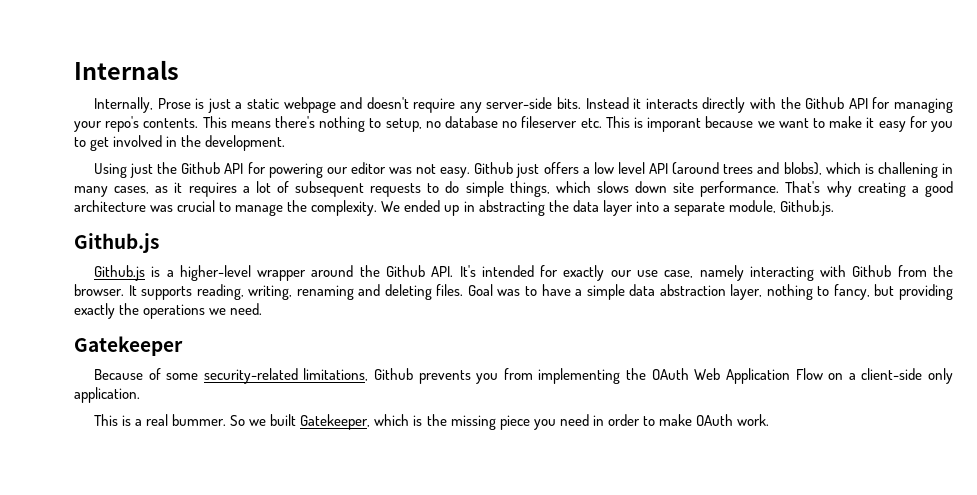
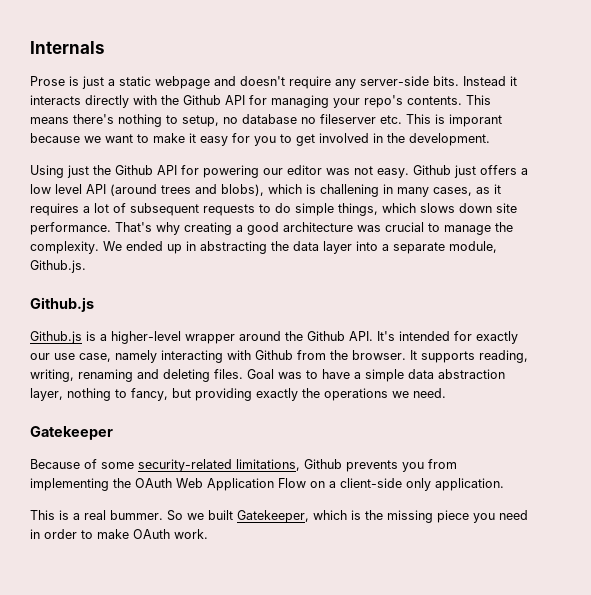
- Internally, Prose is just a static webpage and doesn't require any server-side bits.
+ Prose is just a static webpage and doesn't require any server-side bits.

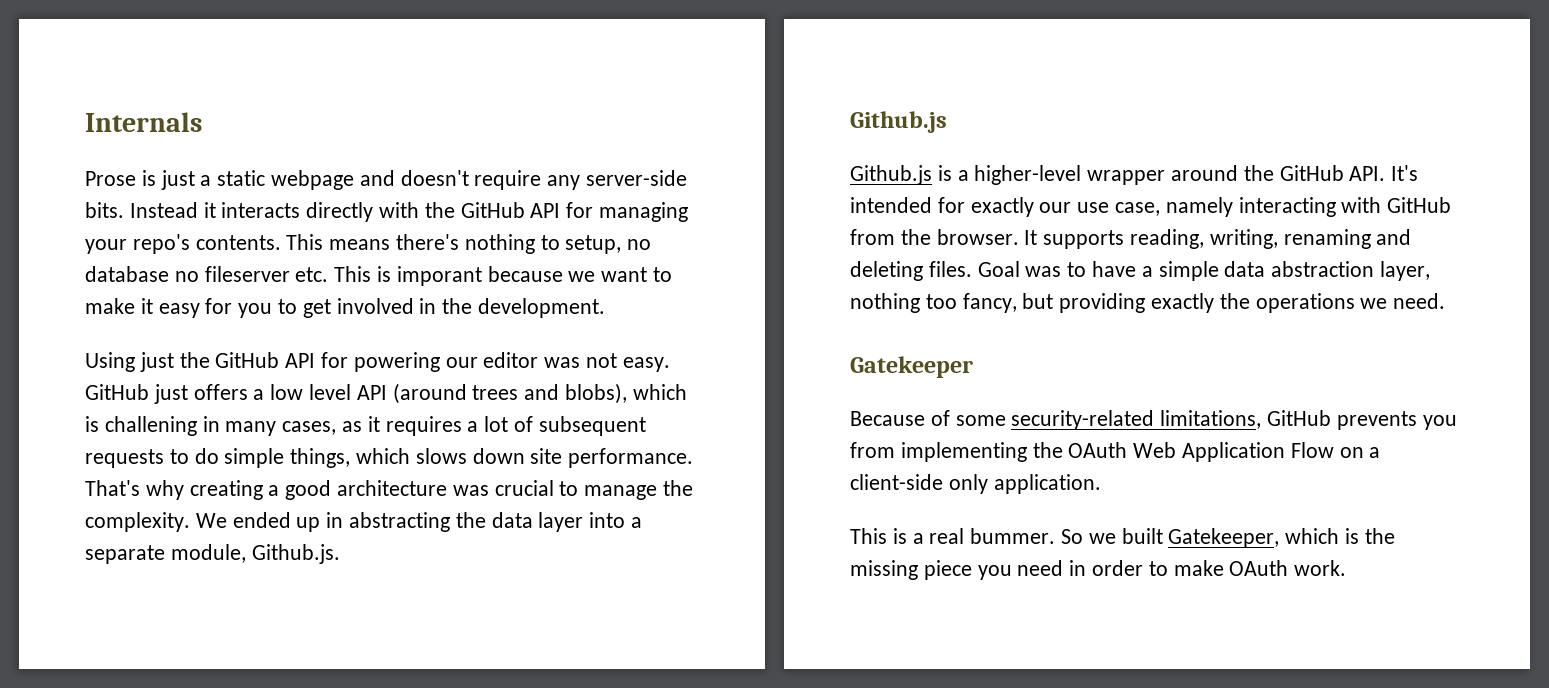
- Instead it interacts directly with the Github API for managing your repo's contents.
+ Instead it interacts directly with the GitHub API for managing your repo's contents.
- Using just the Github API for powering our editor was not easy.
+ Using just the GitHub API for powering our editor was not easy.
- Github just offers a low level API (around trees and blobs), which is challening in many cases, as it requires a lot of subsequent requests to do simple things, which slows down site performance.
+ GitHub just offers a low level API (around trees and blobs), which is challening in many cases, as it requires a lot of subsequent requests to do simple things, which slows down site performance.
- Github.js is a higher-level wrapper around the Github API. It's intended for exactly our use case, namely interacting with Github from the browser.
+ Github.js is a higher-level wrapper around the GitHub API. It's intended for exactly our use case, namely interacting with GitHub from the browser.
- Goal was to have a simple data abstraction layer, nothing to fancy, but providing exactly the operations we need.
+ Goal was to have a simple data abstraction layer, nothing too fancy, but providing exactly the operations we need.
- Because of some security-related limitations, Github prevents you from implementing the OAuth Web Application Flow on a client-side only application.
+ Because of some security-related limitations, GitHub prevents you from implementing the OAuth Web Application Flow on a client-side only application.

